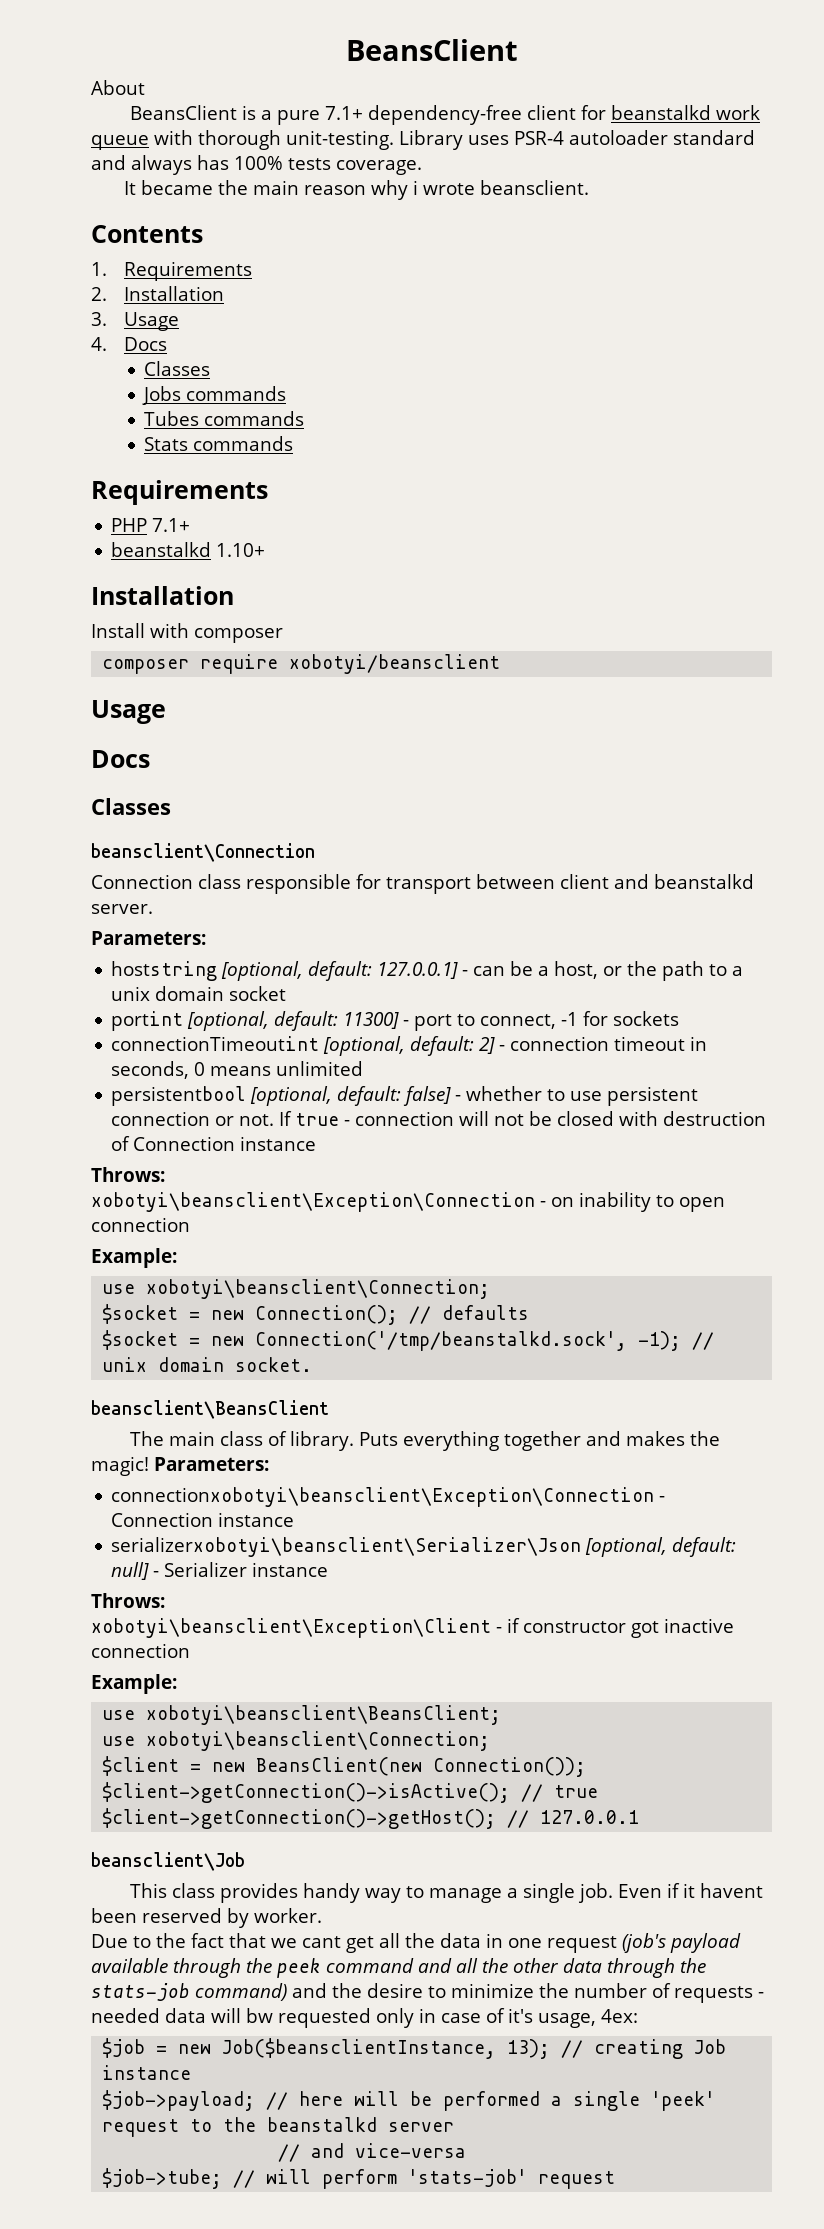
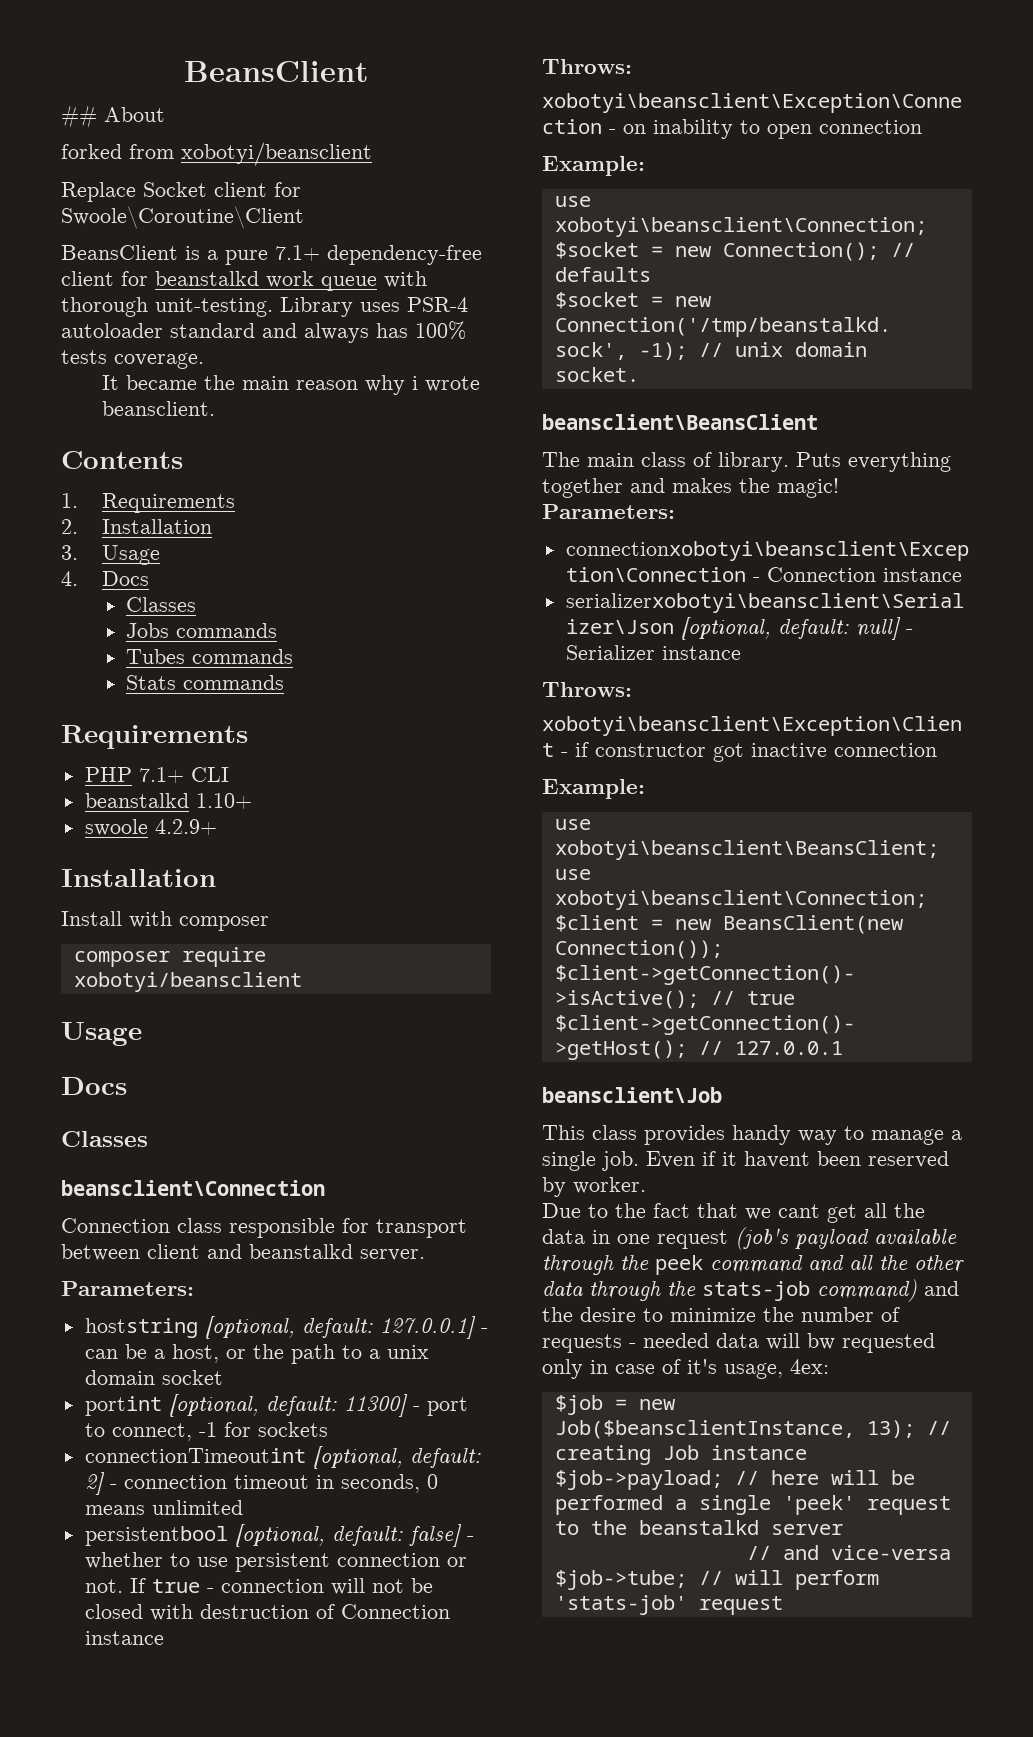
- About
+ ## About
+ forked from xobotyi/beansclient
+ Replace Socket client for Swoole\Coroutine\Client
- PHP 7.1+
+ PHP 7.1+ CLI
+ swoole 4.2.9+

